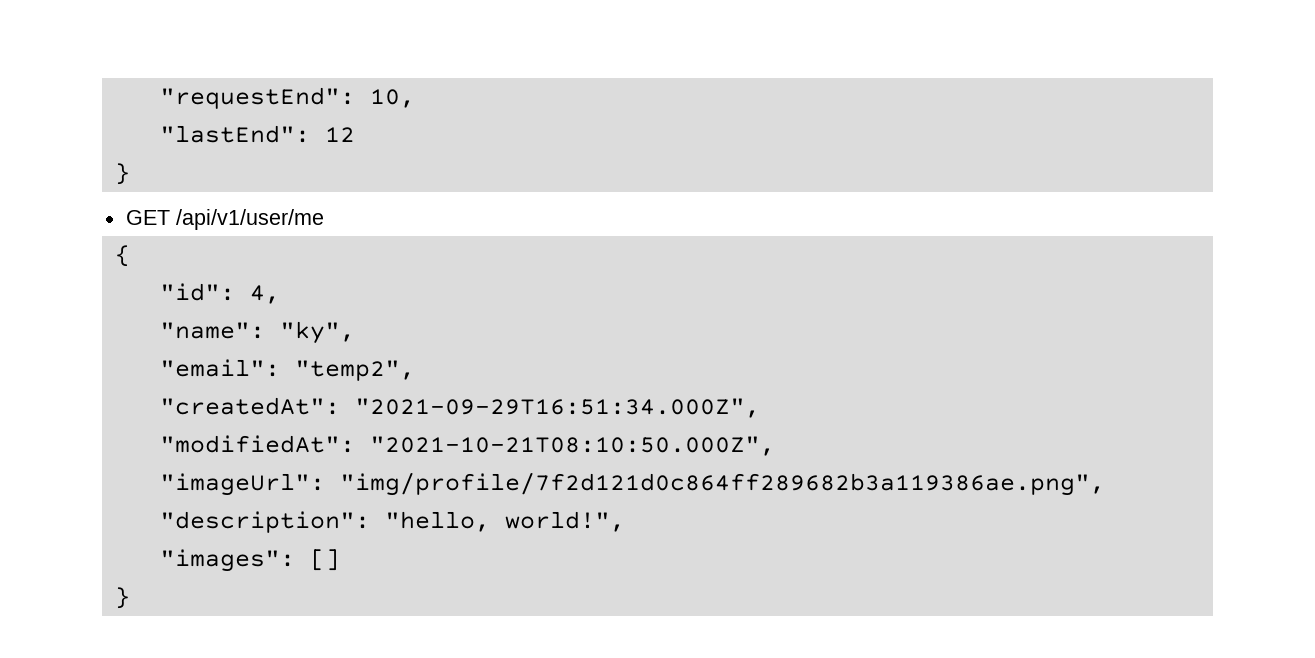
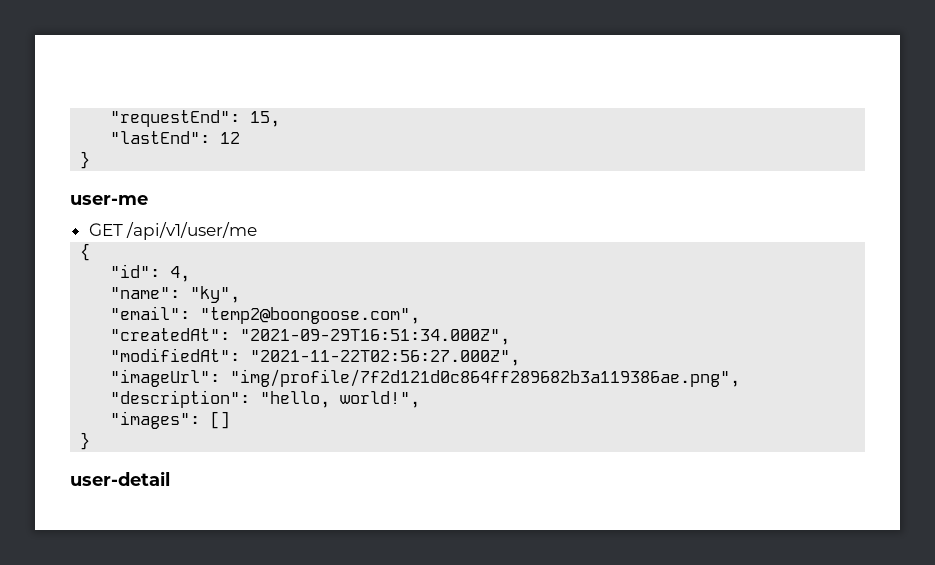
- "requestEnd": 10,
+ "requestEnd": 15,
+ user-me
- "email": "temp2",
+ "email": "temp2@boongoose.com",
- "modifiedAt": "2021-10-21T08:10:50.000Z",
+ "modifiedAt": "2021-11-22T02:56:27.000Z",
+ user-detail

